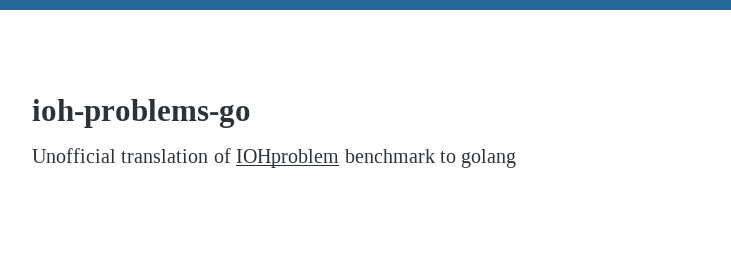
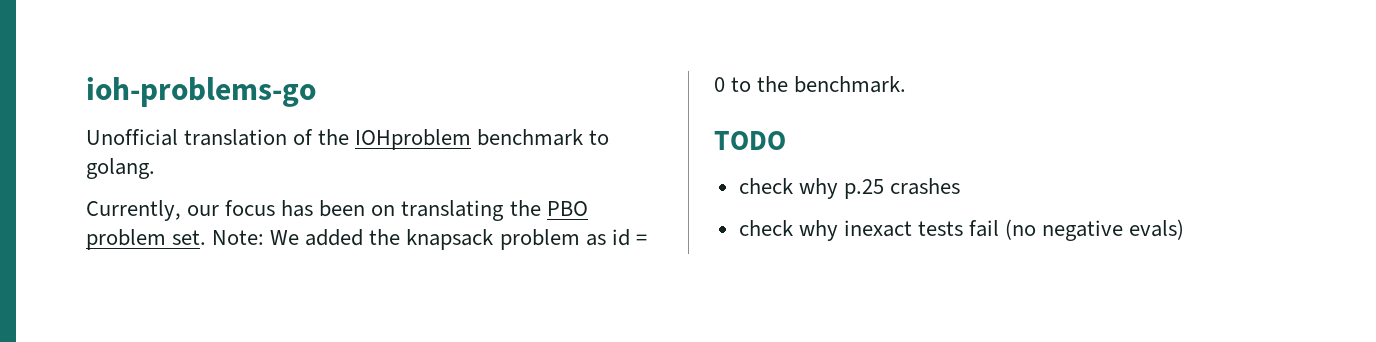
- Unofficial translation of IOHproblem benchmark to golang
+ Unofficial translation of the IOHproblem benchmark to golang.
+ Currently, our focus has been on translating the PBO problem set. Note: We added the knapsack problem as id = 0 to the benchmark.
+ TODO
+ check why p.25 crashes
+ check why inexact tests fail (no negative evals)

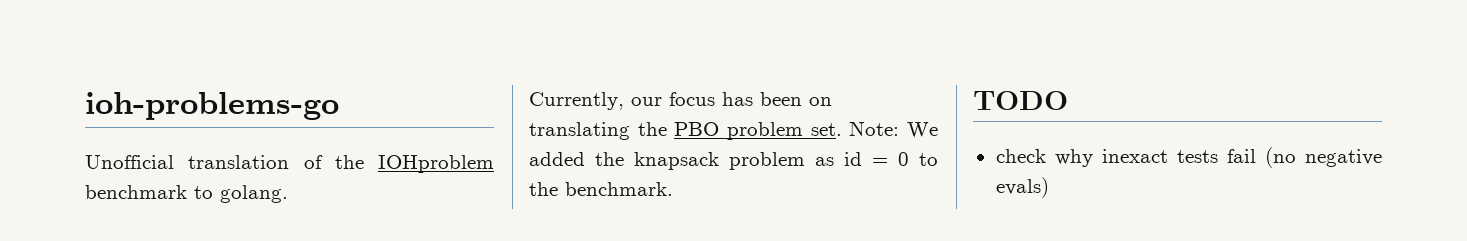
- check why p.25 crashes

